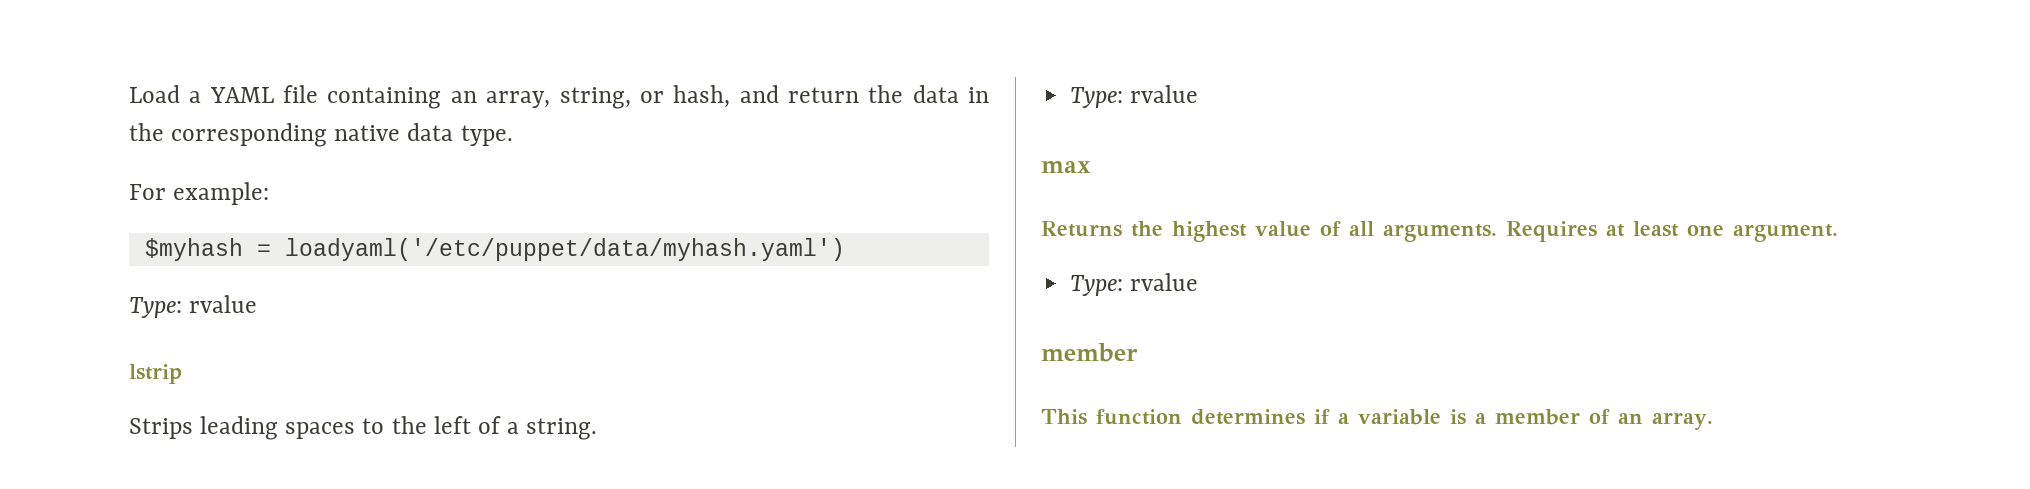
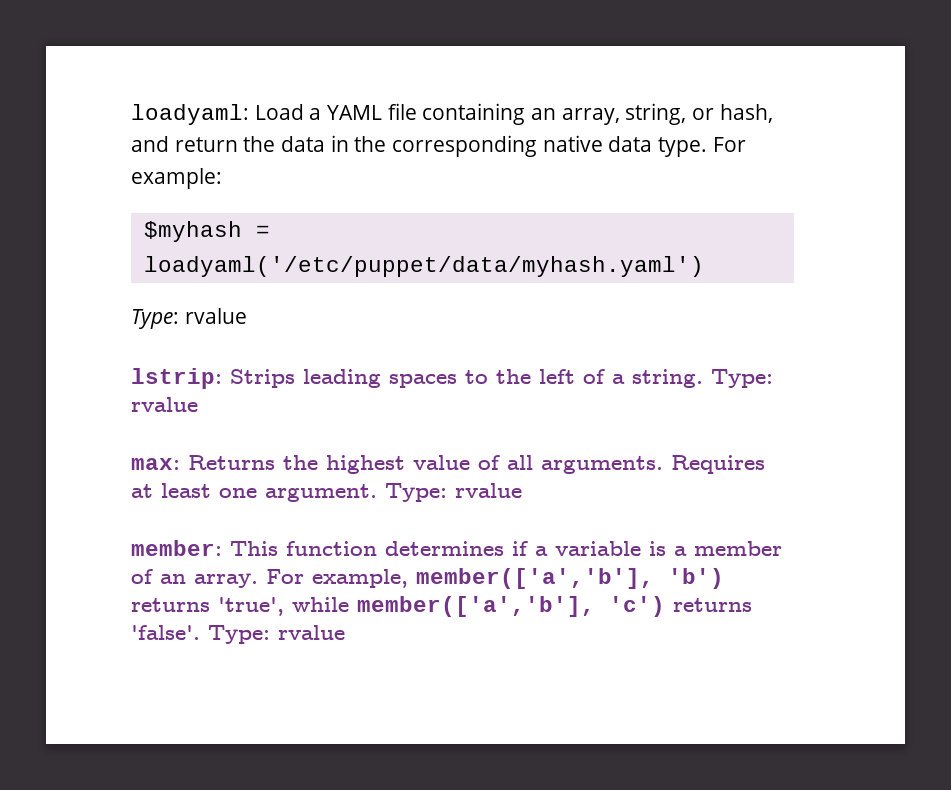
- Load a YAML file containing an array, string, or hash, and return the data in the corresponding native data type.
- For example:
+ loadyaml: Load a YAML file containing an array, string, or hash, and return the data in the corresponding native data type. For example:
- lstrip
- Strips leading spaces to the left of a string.
- Type: rvalue
- max
- Returns the highest value of all arguments.
+ lstrip: Strips leading spaces to the left of a string. Type: rvalue
+ max: Returns the highest value of all arguments.
- Requires at least one argument.
- Type: rvalue
- member
- This function determines if a variable is a member of an array.
+ Requires at least one argument. Type: rvalue
+ member: This function determines if a variable is a member of an array.
+ For example, member(['a','b'], 'b') returns 'true', while member(['a','b'], 'c') returns 'false'. Type: rvalue

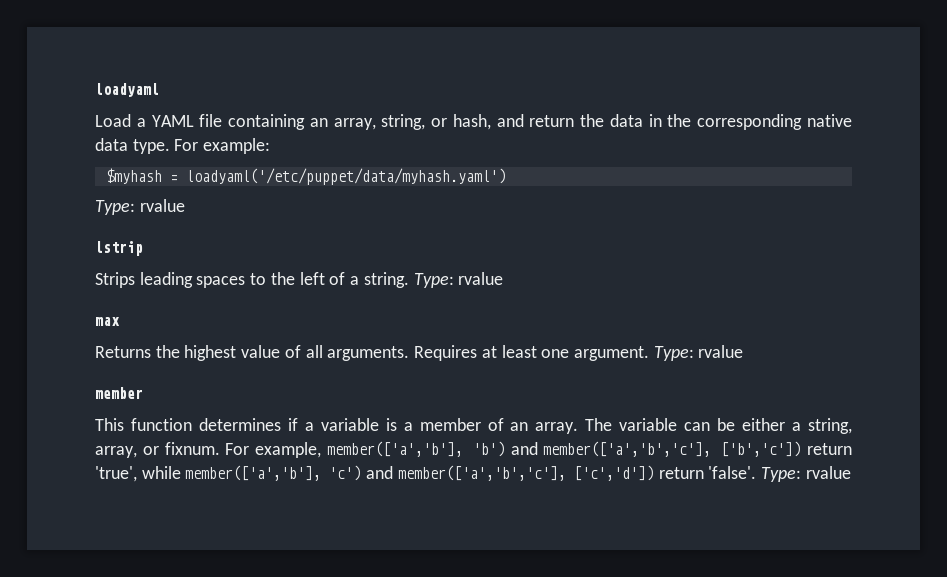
- loadyaml: Load a YAML file containing an array, string, or hash, and return the data in the corresponding native data type.
+ loadyaml
+ Load a YAML file containing an array, string, or hash, and return the data in the corresponding native data type.
- lstrip: Strips leading spaces to the left of a string.
+ lstrip
+ Strips leading spaces to the left of a string.
- max: Returns the highest value of all arguments.
+ max
+ Returns the highest value of all arguments.
  Requires at least one argument. Type: rvalue
- member: This function determines if a variable is a member of an array.
+ member
+ This function determines if a variable is a member of an array.
- For example, member(['a','b'], 'b') returns 'true', while member(['a','b'], 'c') returns 'false'.
+ The variable can be either a string, array, or fixnum. For example, member(['a','b'], 'b') and member(['a','b','c'], ['b','c']) return 'true', while member(['a','b'], 'c') and member(['a','b','c'], ['c','d']) return 'false'.

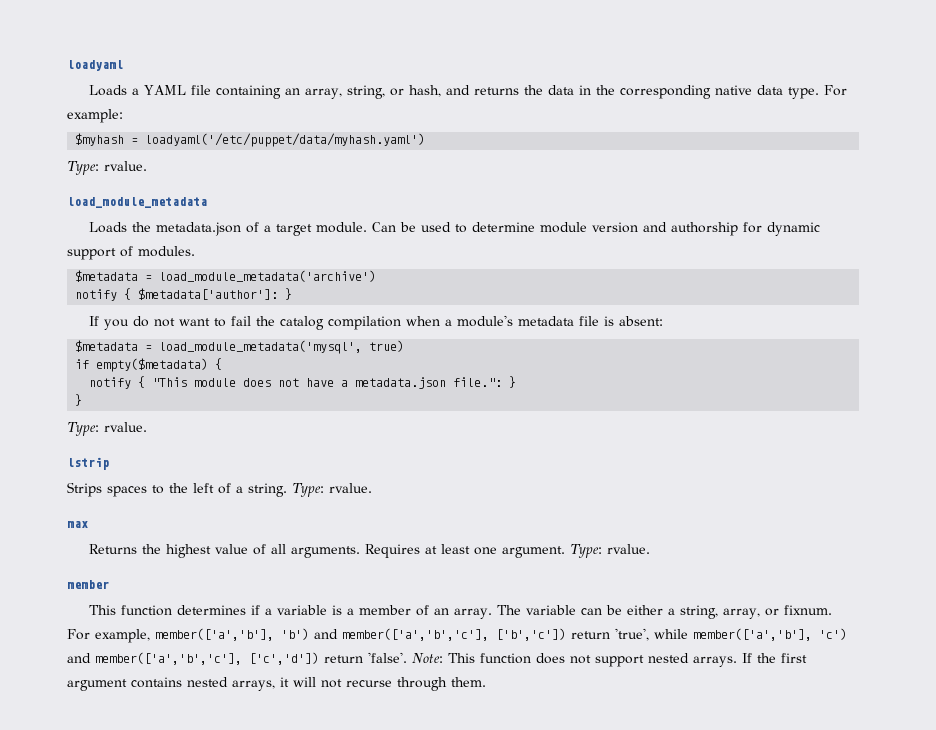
- Load a YAML file containing an array, string, or hash, and return the data in the corresponding native data type.
+ Loads a YAML file containing an array, string, or hash, and returns the data in the corresponding native data type.
  $myhash = loadyaml('/etc/puppet/data/myhash.yaml')
- Type: rvalue
+ Type: rvalue.
+ load_module_metadata
+ Loads the metadata.json of a target module. Can be used to determine module version and authorship for dynamic support of modules.
+ $metadata = load_module_metadata('archive')
+ notify { $metadata['author']: }
+ If you do not want to fail the catalog compilation when a module's metadata file is absent:
+ $metadata = load_module_metadata('mysql', true)
+ if empty($metadata) {
+ notify { "This module does not have a metadata.json file.": }
+ }
+ Type: rvalue.
- Strips leading spaces to the left of a string. Type: rvalue
+ Strips spaces to the left of a string. Type: rvalue.
- Requires at least one argument. Type: rvalue
+ Requires at least one argument. Type: rvalue.
- For example, member(['a','b'], 'b') and member(['a','b','c'], ['b','c']) return 'true', while member(['a','b'], 'c') and member(['a','b','c'], ['c','d']) return 'false'. Type: rvalue
+ For example, member(['a','b'], 'b') and member(['a','b','c'], ['b','c']) return 'true', while member(['a','b'], 'c') and member(['a','b','c'], ['c','d']) return 'false'. Note: This function does not support nested arrays. If the first argument contains nested arrays, it will not recurse through them.

